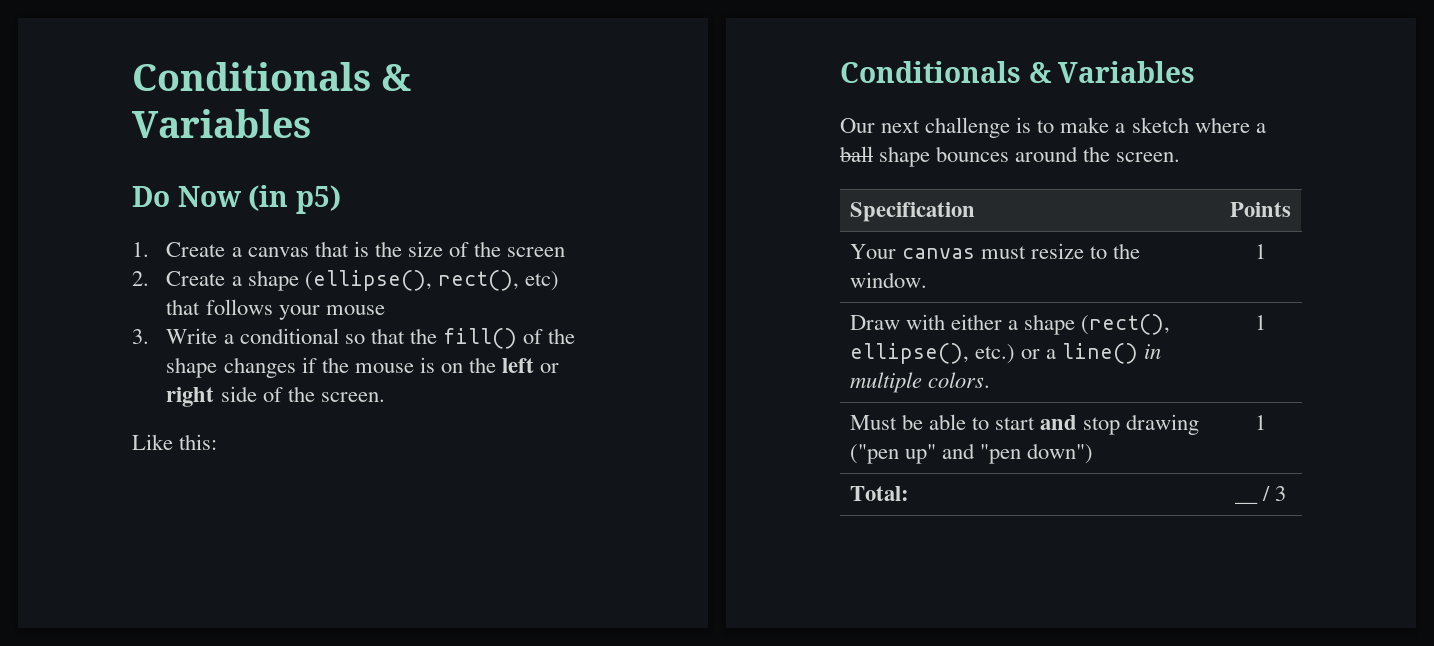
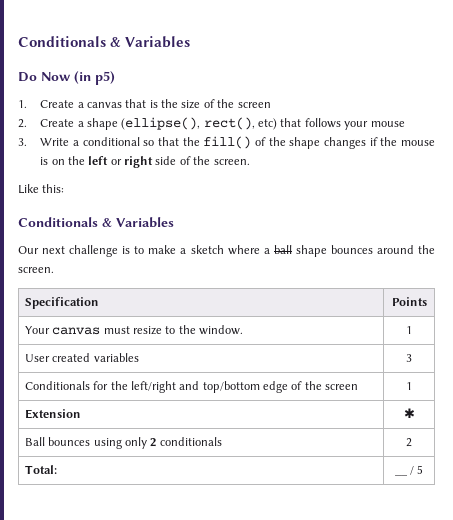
- Draw with either a shape (rect(), ellipse(), etc.) or a line() in multiple colors. | 1
- Must be able to start and stop drawing ("pen up" and "pen down") | 1
+ User created variables | 3
+ Conditionals for the left/right and top/bottom edge of the screen | 1
+ Extension | ✱
+ Ball bounces using only 2 conditionals | 2
- Total: | __ / 3
+ Total: | __ / 5

